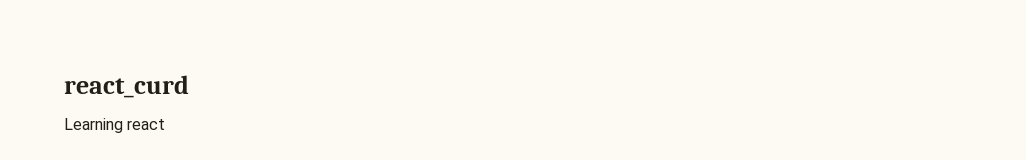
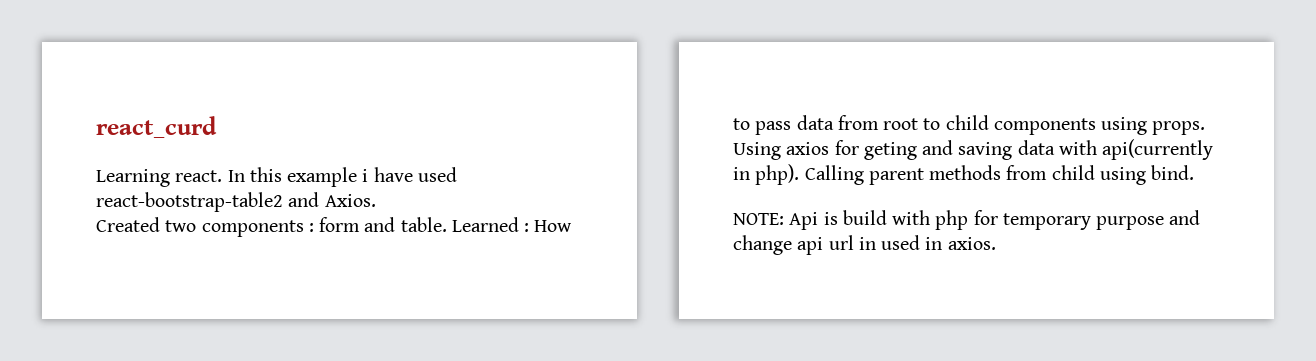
- Learning react
+ Learning react. In this example i have used react-bootstrap-table2 and Axios.
+ Created two components : form and table. Learned : How to pass data from root to child components using props. Using axios for geting and saving data with api(currently in php). Calling parent methods from child using bind.
+ NOTE: Api is build with php for temporary purpose and change api url in used in axios.

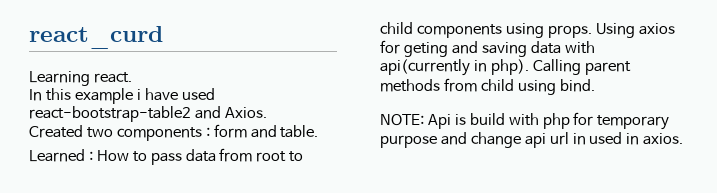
- Learning react. In this example i have used react-bootstrap-table2 and Axios.
+ Learning react.
+ In this example i have used react-bootstrap-table2 and Axios.
- Created two components : form and table. Learned : How to pass data from root to child components using props.
+ Created two components : form and table.
+ Learned : How to pass data from root to child components using props.

